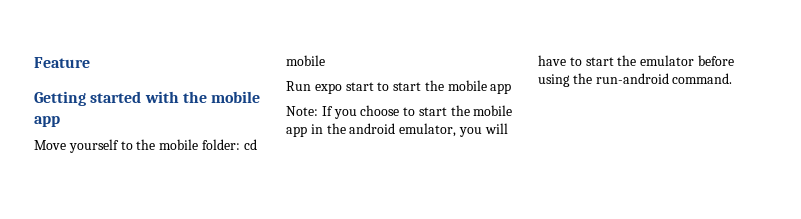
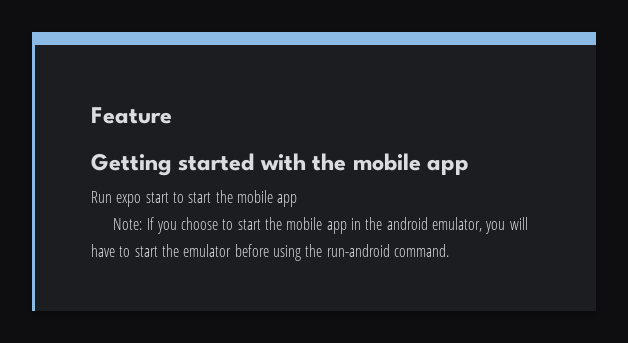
- Move yourself to the mobile folder: cd mobile

